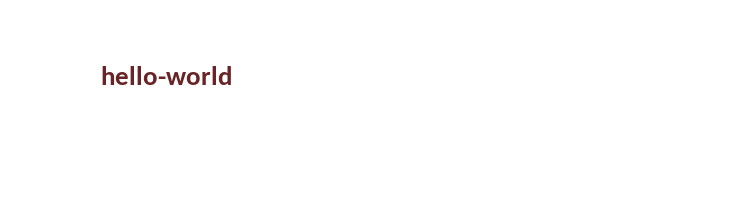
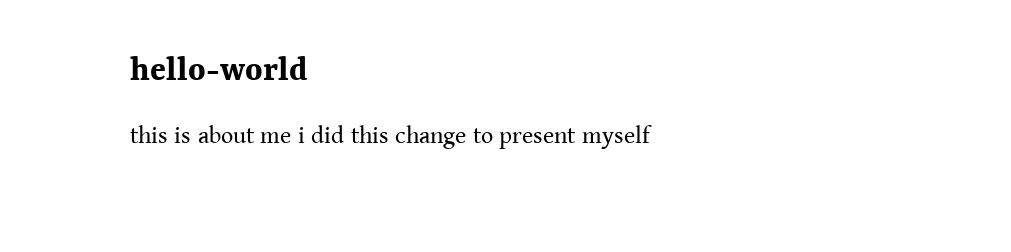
+ this is about me i did this change to present myself

